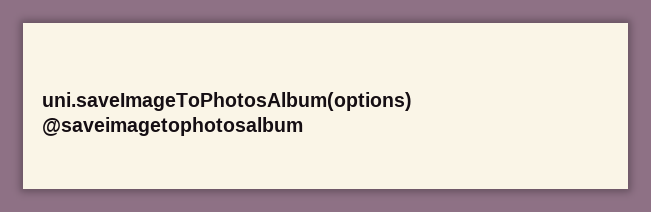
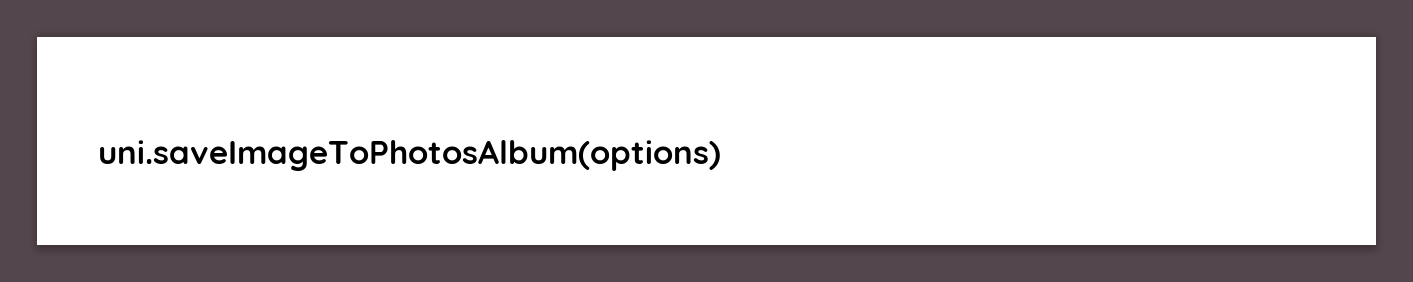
- uni.saveImageToPhotosAlbum(options) @saveimagetophotosalbum
+ uni.saveImageToPhotosAlbum(options)

